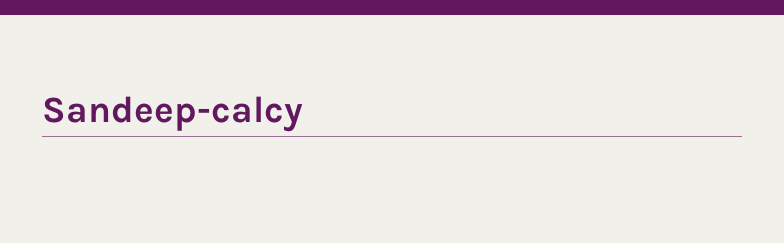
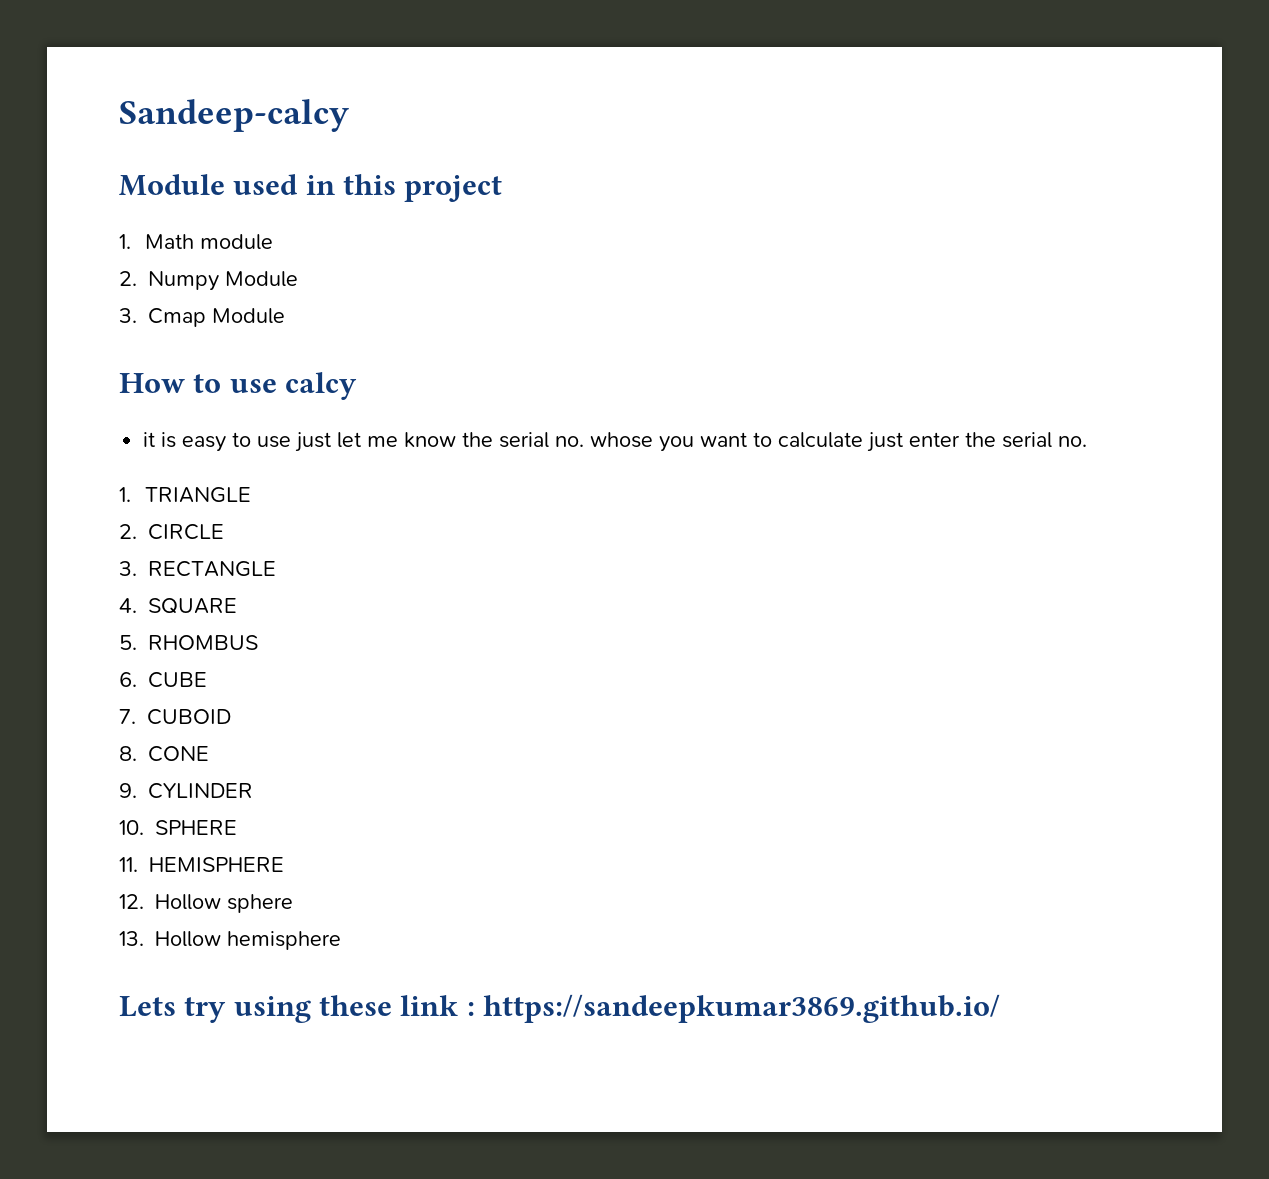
+ Module used in this project
+ 1. Math module
+ 2. Numpy Module
+ 3. Cmap Module
+ How to use calcy
+ it is easy to use just let me know the serial no. whose you want to calculate just enter the serial no.
+ 1. TRIANGLE
+ 2. CIRCLE
+ 3. RECTANGLE
+ 4. SQUARE
+ 5. RHOMBUS
+ 6. CUBE
+ 7. CUBOID
+ 8. CONE
+ 9. CYLINDER
+ 10. SPHERE
+ 11. HEMISPHERE
+ 12. Hollow sphere
+ 13. Hollow hemisphere
+ Lets try using these link : https://sandeepkumar3869.github.io/

